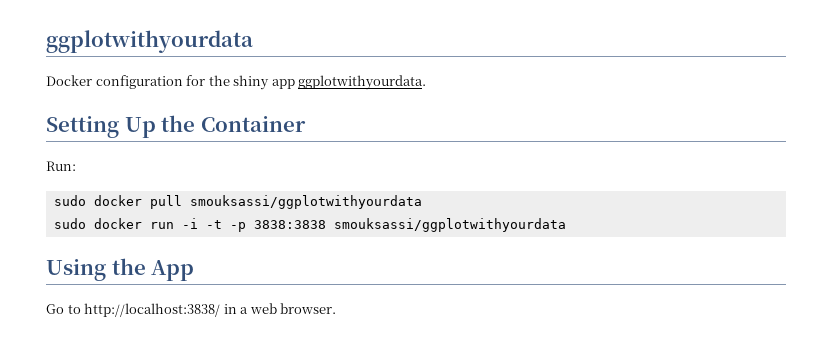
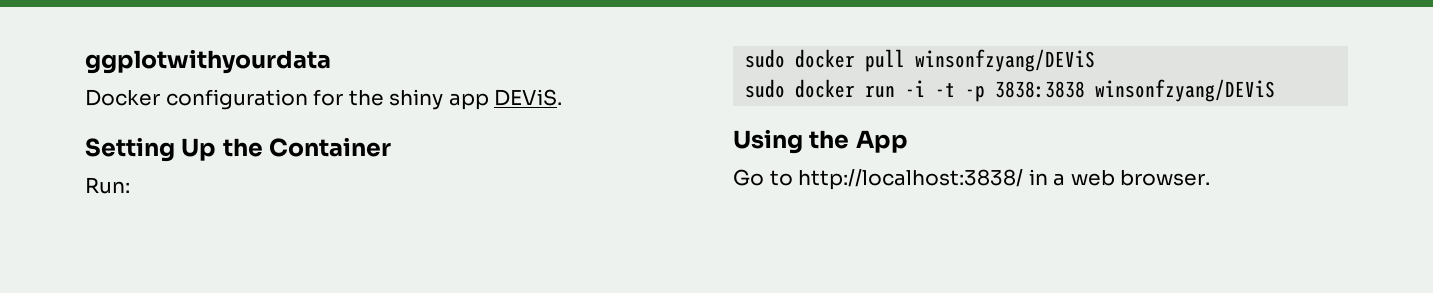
- Docker configuration for the shiny app ggplotwithyourdata.
+ Docker configuration for the shiny app DEViS.
- sudo docker pull smouksassi/ggplotwithyourdata
+ sudo docker pull winsonfzyang/DEViS
- sudo docker run -i -t -p 3838:3838 smouksassi/ggplotwithyourdata
+ sudo docker run -i -t -p 3838:3838 winsonfzyang/DEViS

